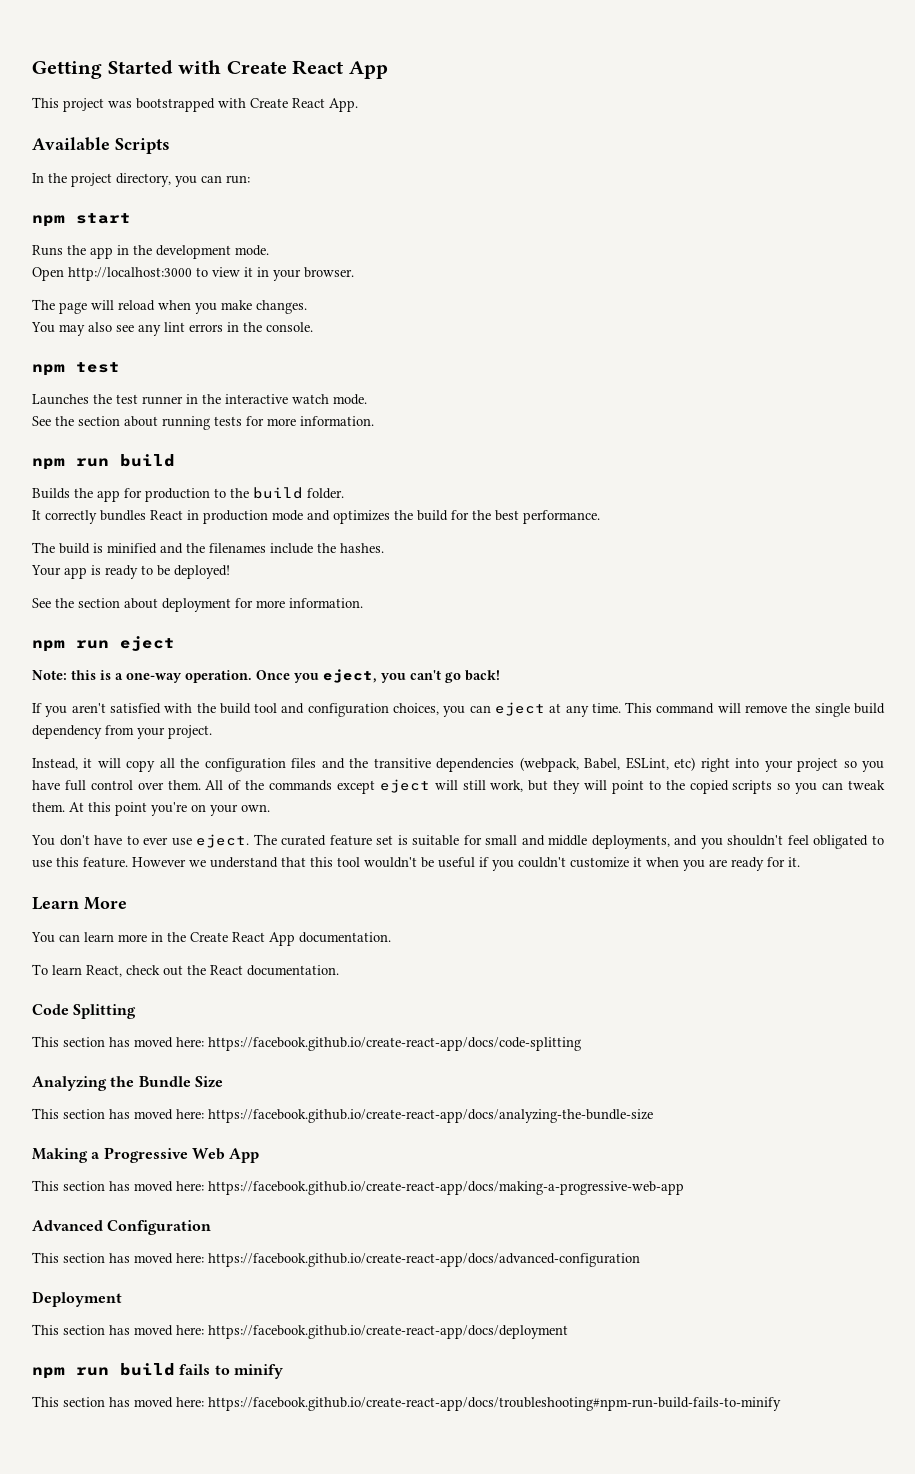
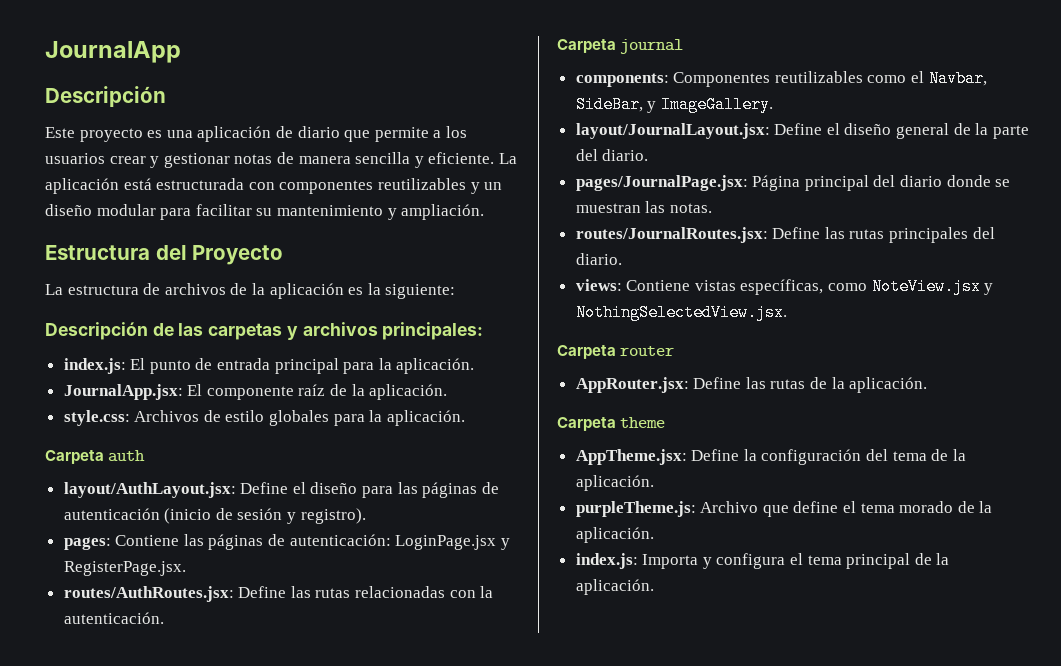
- Getting Started with Create React App
- This project was bootstrapped with Create React App.
- Available Scripts
- In the project directory, you can run:
- npm start
- Runs the app in the development mode.
- Open http://localhost:3000 to view it in your browser.
- The page will reload when you make changes.
- You may also see any lint errors in the console.
- npm test
- Launches the test runner in the interactive watch mode.
- See the section about running tests for more information.
- npm run build
- Builds the app for production to the build folder.
- It correctly bundles React in production mode and optimizes the build for the best performance.
- The build is minified and the filenames include the hashes.
- Your app is ready to be deployed!
- See the section about deployment for more information.
- npm run eject
- Note: this is a one-way operation. Once you eject, you can't go back!
- If you aren't satisfied with the build tool and configuration choices, you can eject at any time. This command will remove the single build dependency from your project.
- Instead, it will copy all the configuration files and the transitive dependencies (webpack, Babel, ESLint, etc) right into your project so you have full control over them. All of the commands except eject will still work, but they will point to the copied scripts so you can tweak them. At this point you're on your own.
- You don't have to ever use eject. The curated feature set is suitable for small and middle deployments, and you shouldn't feel obligated to use this feature. However we understand that this tool wouldn't be useful if you couldn't customize it when you are ready for it.
- Learn More
- You can learn more in the Create React App documentation.
- To learn React, check out the React documentation.
- Code Splitting
- This section has moved here: https://facebook.github.io/create-react-app/docs/code-splitting
- Analyzing the Bundle Size
- This section has moved here: https://facebook.github.io/create-react-app/docs/analyzing-the-bundle-size
- Making a Progressive Web App
- This section has moved here: https://facebook.github.io/create-react-app/docs/making-a-progressive-web-app
- Advanced Configuration
- This section has moved here: https://facebook.github.io/create-react-app/docs/advanced-configuration
- Deployment
- This section has moved here: https://facebook.github.io/create-react-app/docs/deployment
- npm run build fails to minify
- This section has moved here: https://facebook.github.io/create-react-app/docs/troubleshooting#npm-run-build-fails-to-minify
+ JournalApp
+ Descripción
+ Este proyecto es una aplicación de diario que permite a los usuarios crear y gestionar notas de manera sencilla y eficiente. La aplicación está estructurada con componentes reutilizables y un diseño modular para facilitar su mantenimiento y ampliación.
+ Estructura del Proyecto
+ La estructura de archivos de la aplicación es la siguiente:
+ Descripción de las carpetas y archivos principales:
+ index.js: El punto de entrada principal para la aplicación.
+ JournalApp.jsx: El componente raíz de la aplicación.
+ style.css: Archivos de estilo globales para la aplicación.
+ Carpeta auth
+ layout/AuthLayout.jsx: Define el diseño para las páginas de autenticación (inicio de sesión y registro).
+ pages: Contiene las páginas de autenticación: LoginPage.jsx y RegisterPage.jsx.
+ routes/AuthRoutes.jsx: Define las rutas relacionadas con la autenticación.
+ Carpeta journal
+ components: Componentes reutilizables como el Navbar, SideBar, y ImageGallery.
+ layout/JournalLayout.jsx: Define el diseño general de la parte del diario.
+ pages/JournalPage.jsx: Página principal del diario donde se muestran las notas.
+ routes/JournalRoutes.jsx: Define las rutas principales del diario.
+ views: Contiene vistas específicas, como NoteView.jsx y NothingSelectedView.jsx.
+ Carpeta router
+ AppRouter.jsx: Define las rutas de la aplicación.
+ Carpeta theme
+ AppTheme.jsx: Define la configuración del tema de la aplicación.
+ purpleTheme.js: Archivo que define el tema morado de la aplicación.
+ index.js: Importa y configura el tema principal de la aplicación.

